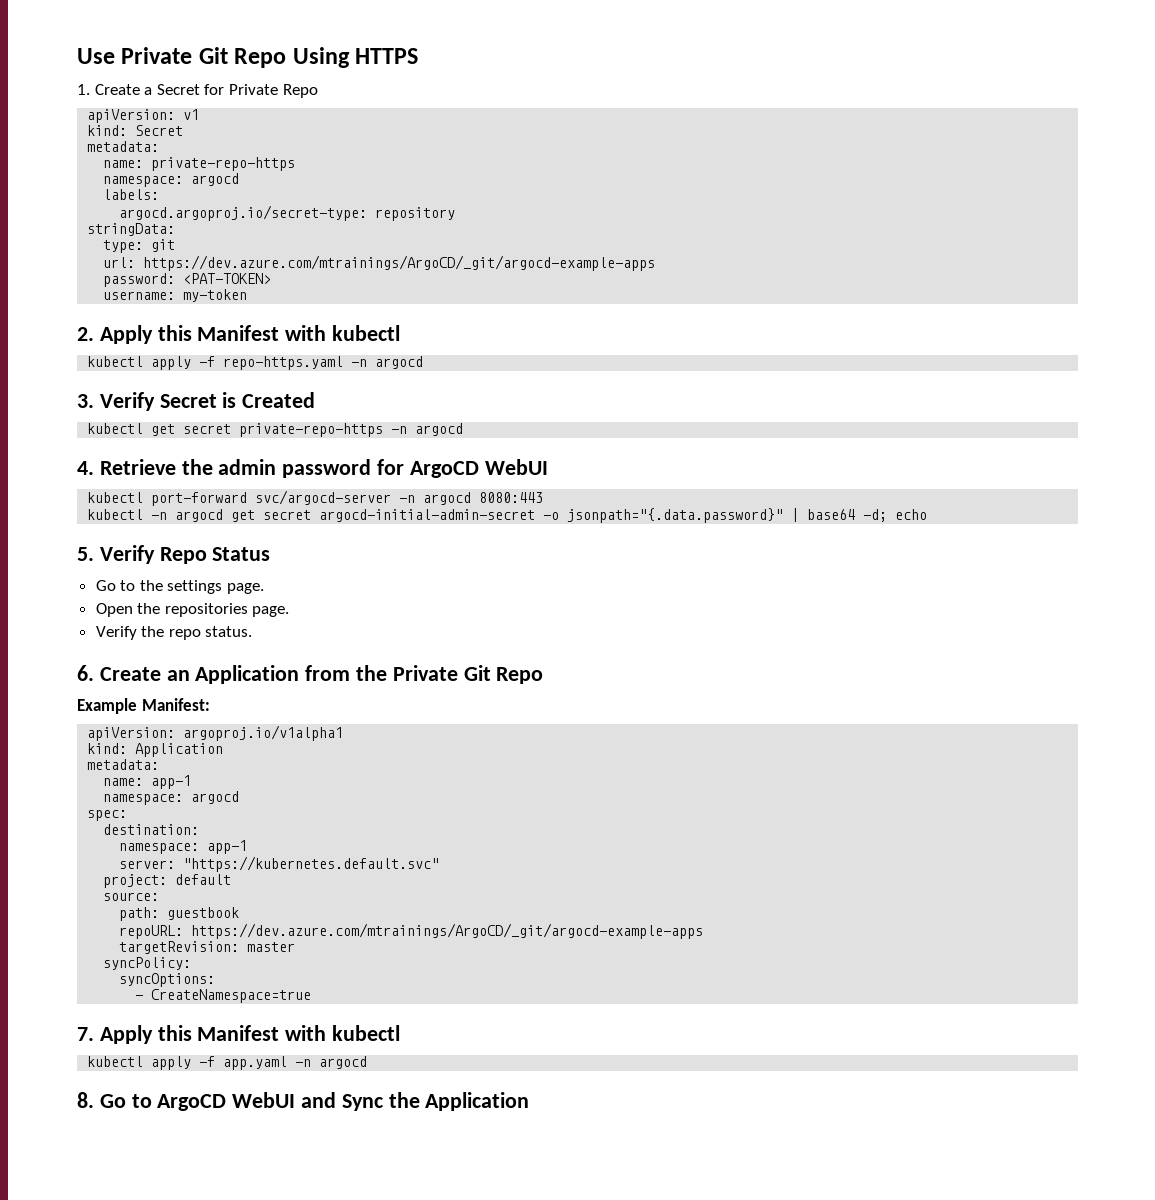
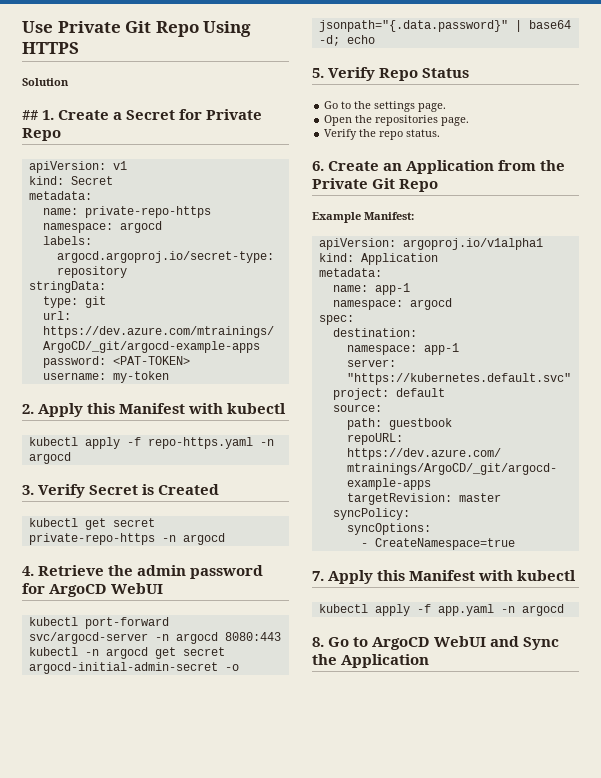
- 1. Create a Secret for Private Repo
+ Solution
+ ## 1. Create a Secret for Private Repo

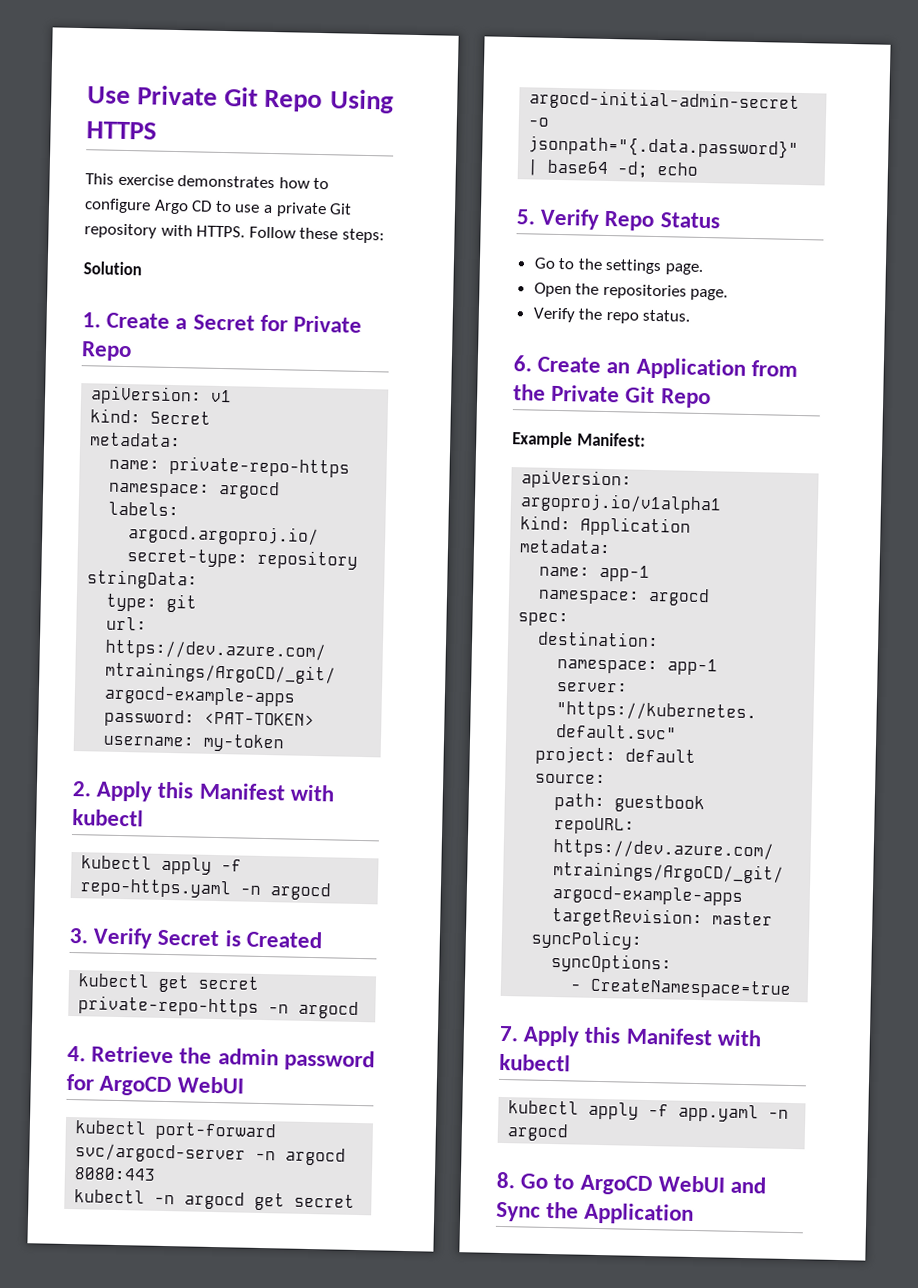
+ This exercise demonstrates how to configure Argo CD to use a private Git repository with HTTPS. Follow these steps:
- ## 1. Create a Secret for Private Repo
+ 1. Create a Secret for Private Repo

